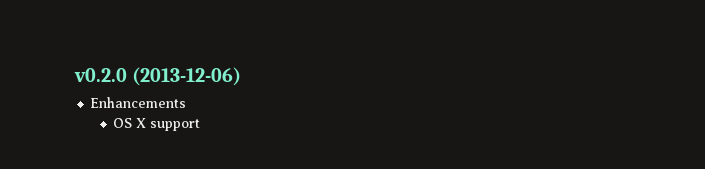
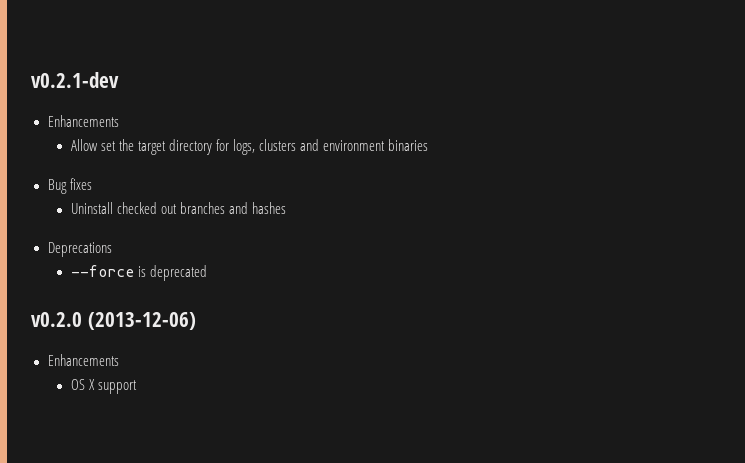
+ v0.2.1-dev
+ Enhancements
+ Allow set the target directory for logs, clusters and environment binaries
+ Bug fixes
+ Uninstall checked out branches and hashes
+ Deprecations
+ --force is deprecated

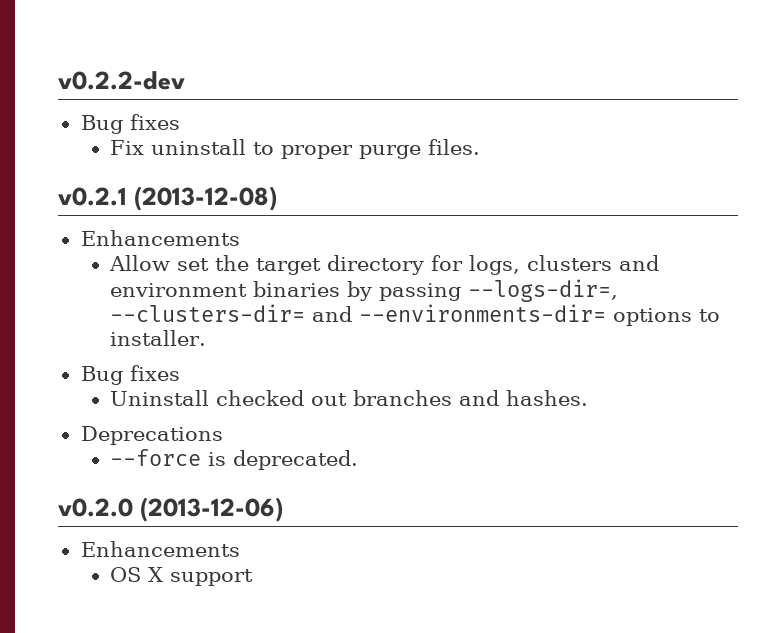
- v0.2.1-dev
+ v0.2.2-dev
+ Bug fixes
+ Fix uninstall to proper purge files.
+ v0.2.1 (2013-12-08)
- Allow set the target directory for logs, clusters and environment binaries
+ Allow set the target directory for logs, clusters and environment binaries by passing --logs-dir=, --clusters-dir= and --environments-dir= options to installer.
- Uninstall checked out branches and hashes
+ Uninstall checked out branches and hashes.
- --force is deprecated
+ --force is deprecated.

